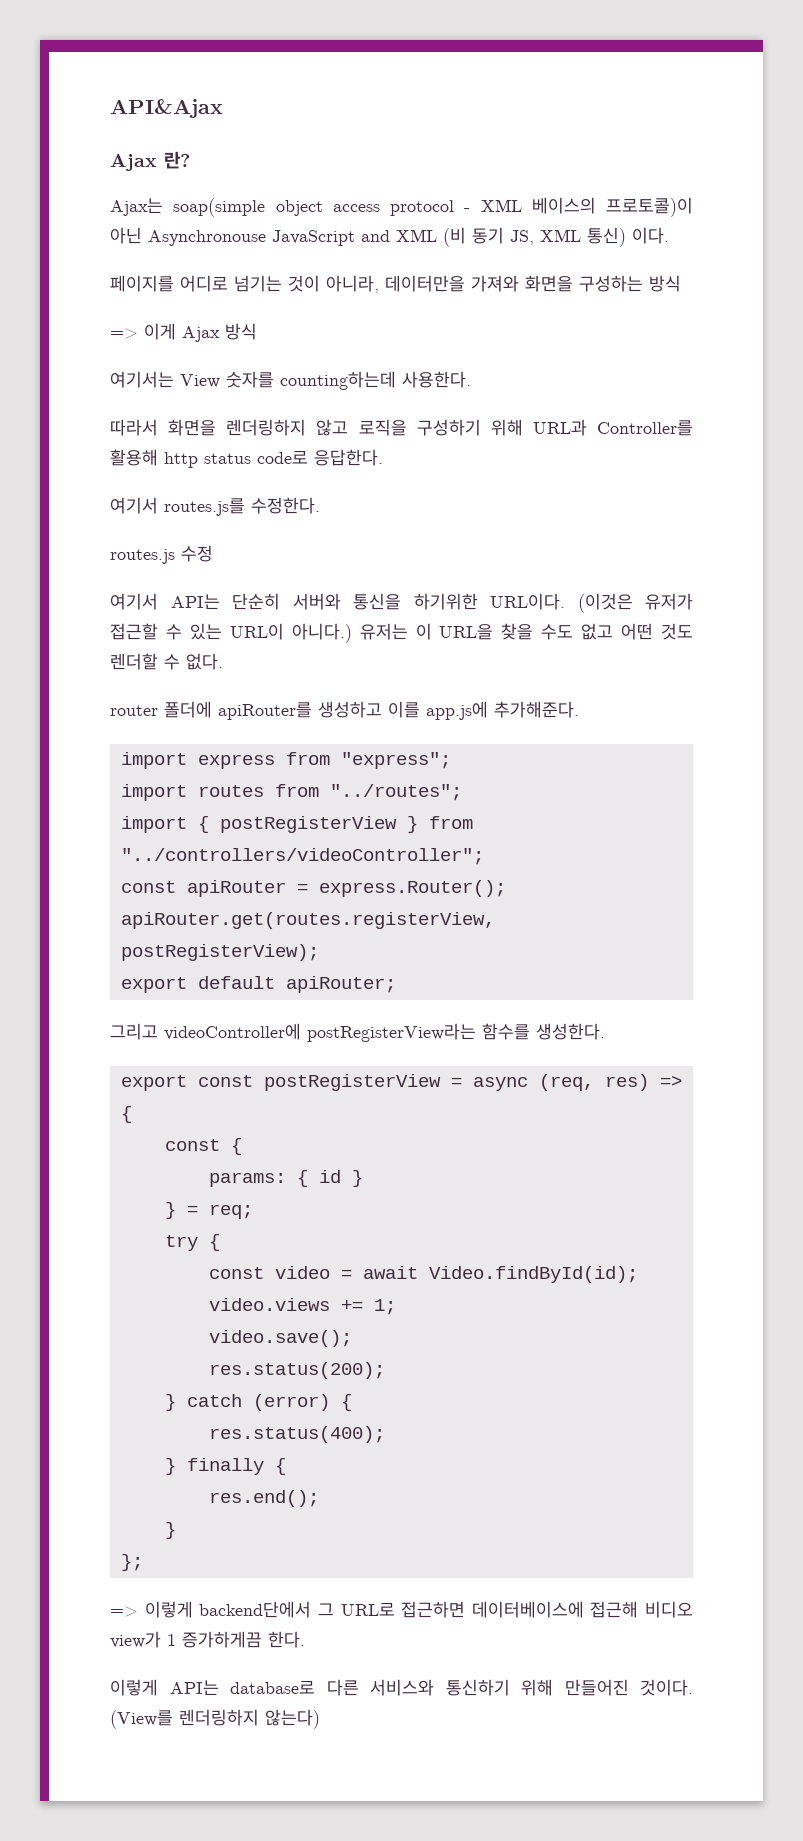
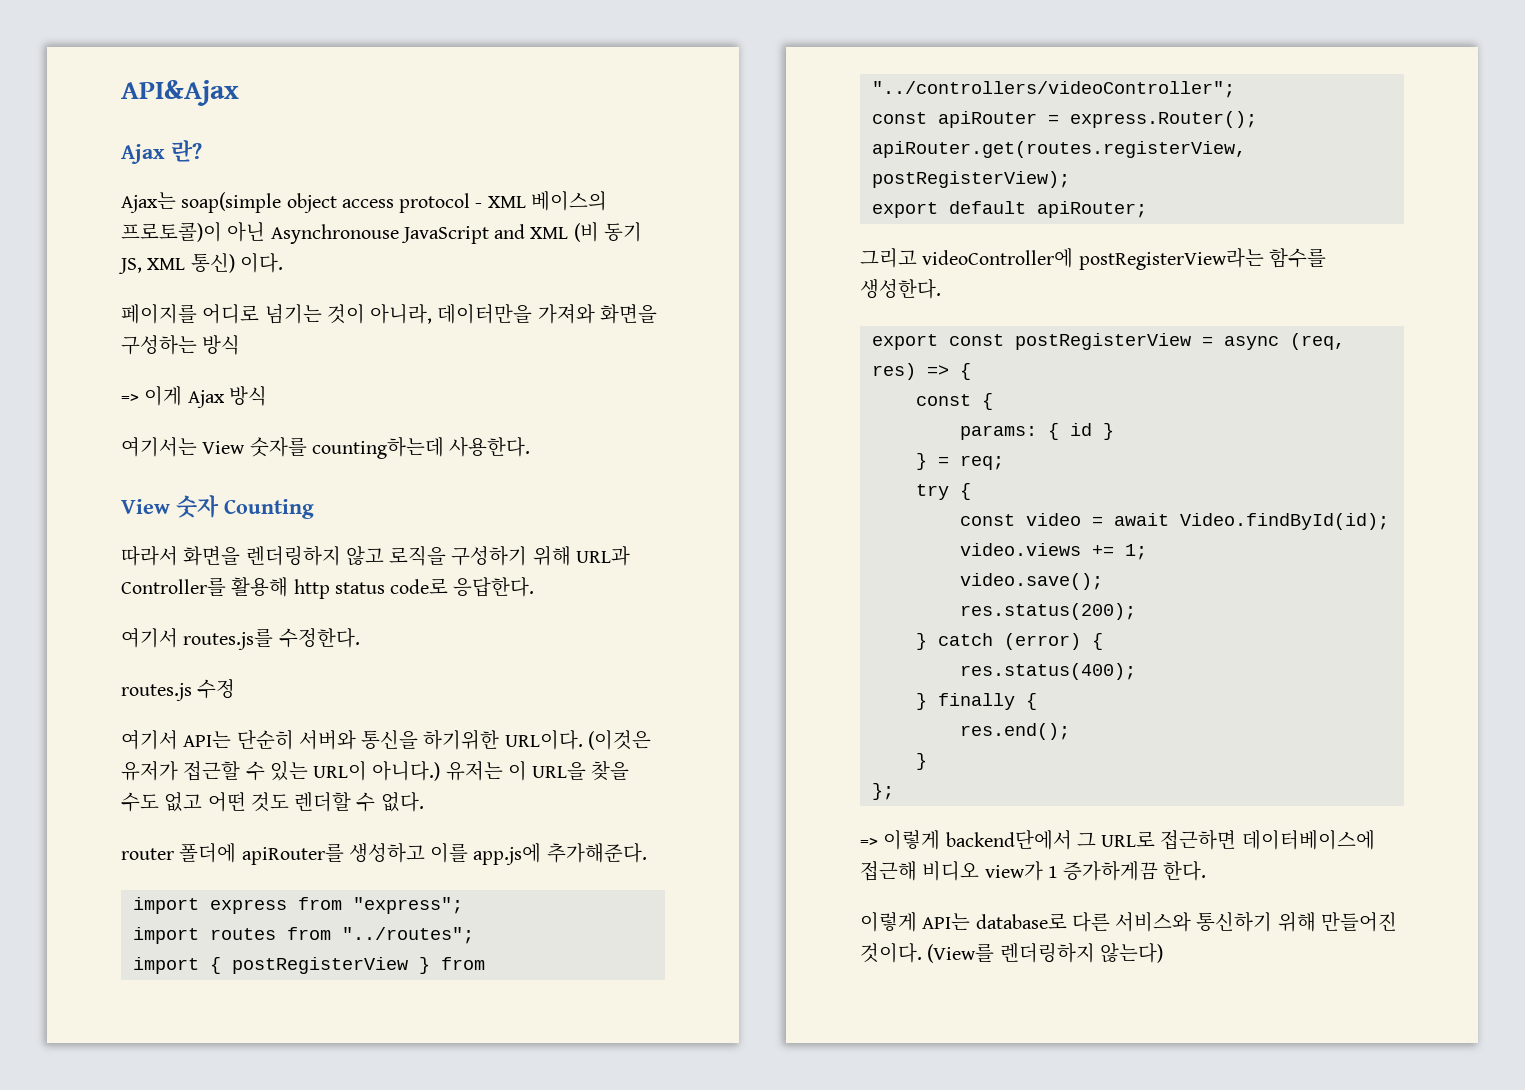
+ View 숫자 Counting

